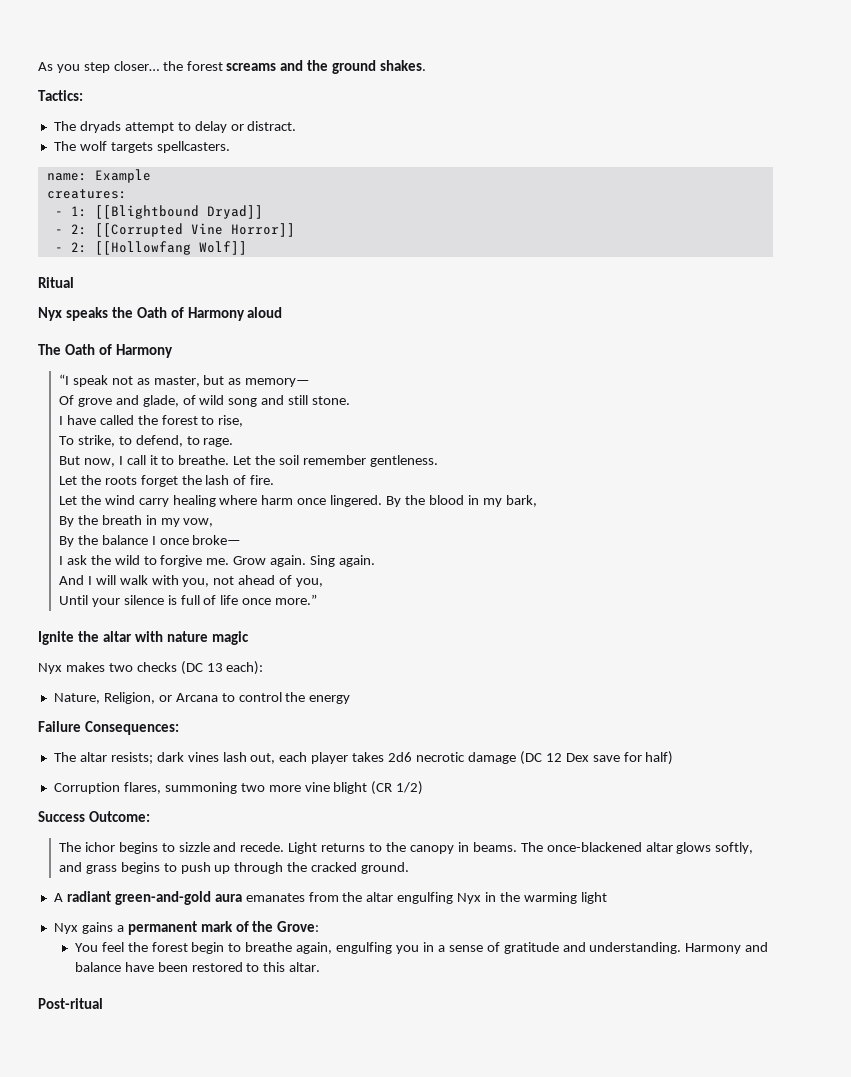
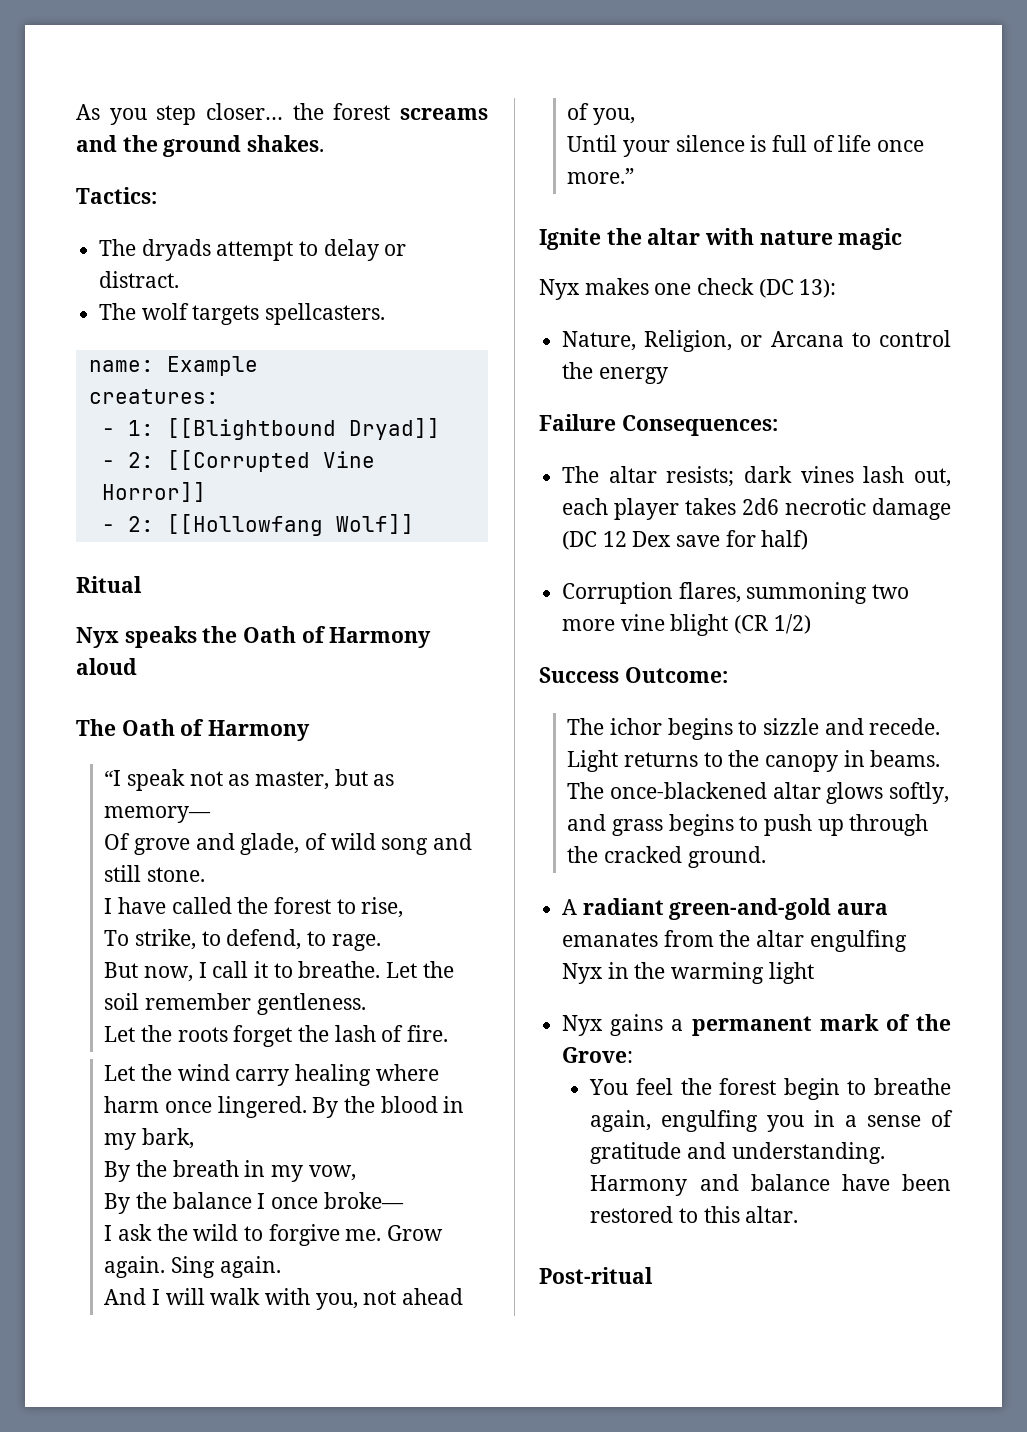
- Nyx makes two checks (DC 13 each):
+ Nyx makes one check (DC 13):

